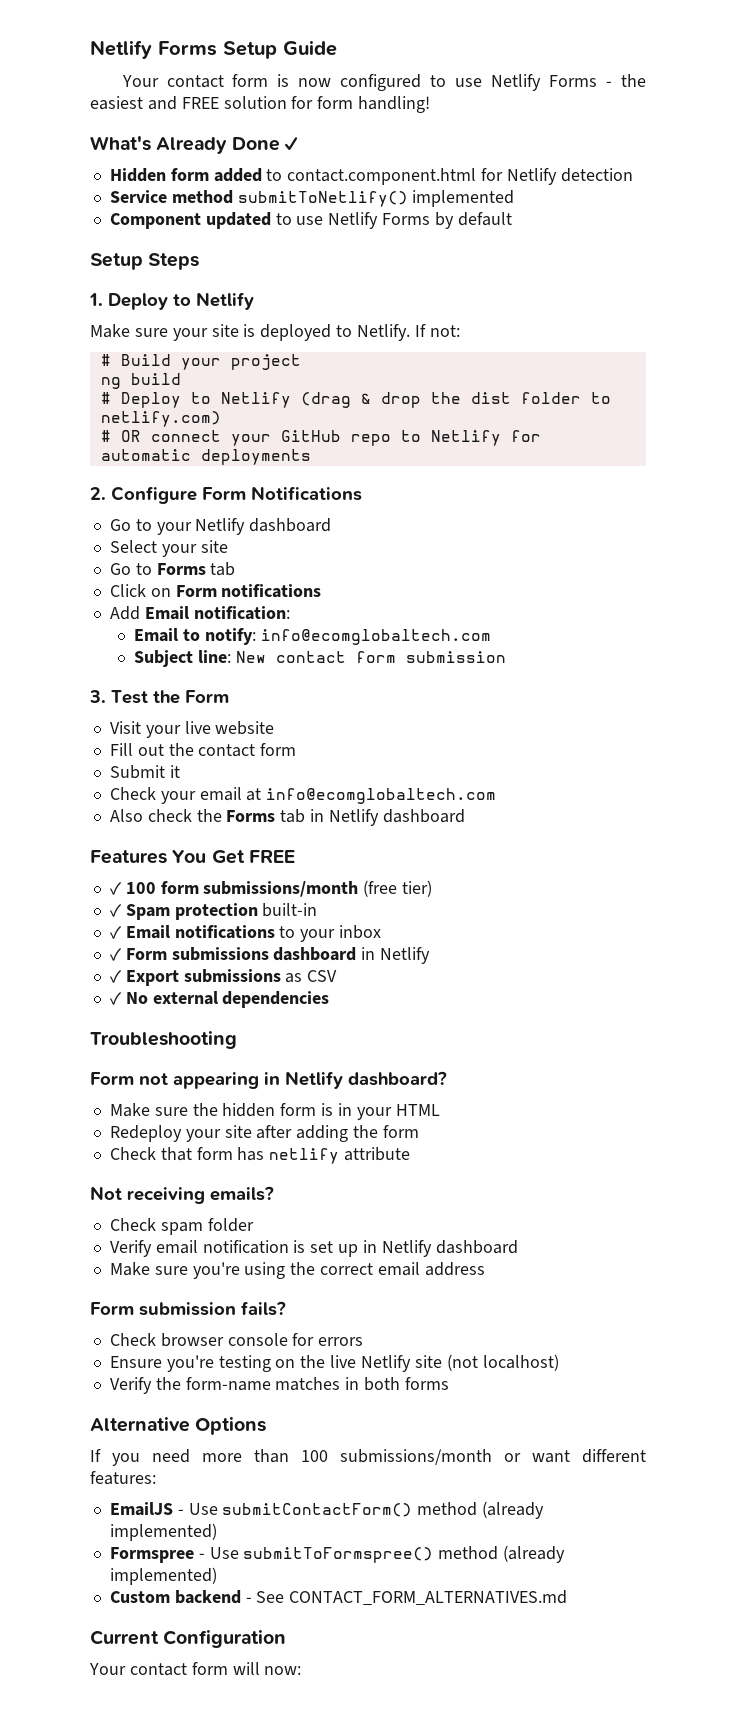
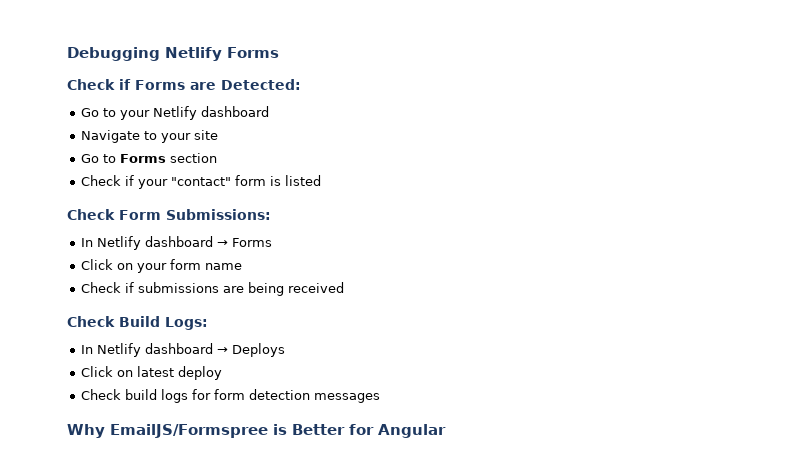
- Netlify Forms Setup Guide
- Your contact form is now configured to use Netlify Forms - the easiest and FREE solution for form handling!
- What's Already Done ✓
- Hidden form added to contact.component.html for Netlify detection
- Service method submitToNetlify() implemented
- Component updated to use Netlify Forms by default
- Setup Steps
- 1. Deploy to Netlify
- Make sure your site is deployed to Netlify. If not:
- # Build your project
- ng build
- # Deploy to Netlify (drag & drop the dist folder to netlify.com)
- # OR connect your GitHub repo to Netlify for automatic deployments
- 2. Configure Form Notifications
+ Debugging Netlify Forms
+ Check if Forms are Detected:
- Select your site
+ Navigate to your site
- Go to Forms tab
- Click on Form notifications
- Add Email notification:
- Email to notify: info@ecomglobaltech.com
- Subject line: New contact form submission
- 3. Test the Form
- Visit your live website
- Fill out the contact form
- Submit it
- Check your email at info@ecomglobaltech.com
- Also check the Forms tab in Netlify dashboard
- Features You Get FREE
- ✓ 100 form submissions/month (free tier)
- ✓ Spam protection built-in
- ✓ Email notifications to your inbox
- ✓ Form submissions dashboard in Netlify
- ✓ Export submissions as CSV
- ✓ No external dependencies
- Troubleshooting
- Form not appearing in Netlify dashboard?
- Make sure the hidden form is in your HTML
- Redeploy your site after adding the form
- Check that form has netlify attribute
- Not receiving emails?
- Check spam folder
- Verify email notification is set up in Netlify dashboard
- Make sure you're using the correct email address
- Form submission fails?
- Check browser console for errors
- Ensure you're testing on the live Netlify site (not localhost)
- Verify the form-name matches in both forms
- Alternative Options
- If you need more than 100 submissions/month or want different features:
- EmailJS - Use submitContactForm() method (already implemented)
- Formspree - Use submitToFormspree() method (already implemented)
- Custom backend - See CONTACT_FORM_ALTERNATIVES.md
- Current Configuration
- Your contact form will now:
+ Go to Forms section
+ Check if your "contact" form is listed
+ Check Form Submissions:
+ In Netlify dashboard → Forms
+ Click on your form name
+ Check if submissions are being received
+ Check Build Logs:
+ In Netlify dashboard → Deploys
+ Click on latest deploy
+ Check build logs for form detection messages
+ Why EmailJS/Formspree is Better for Angular

